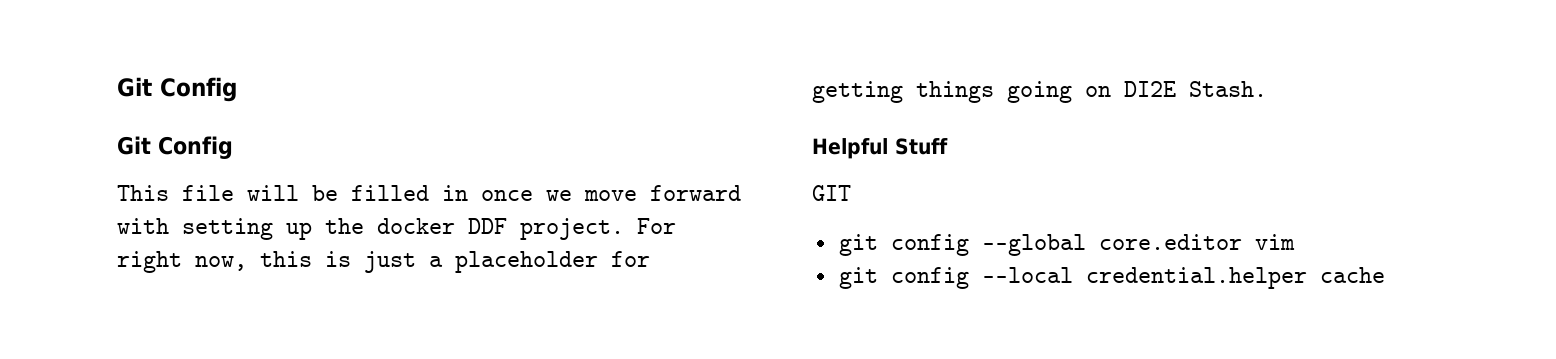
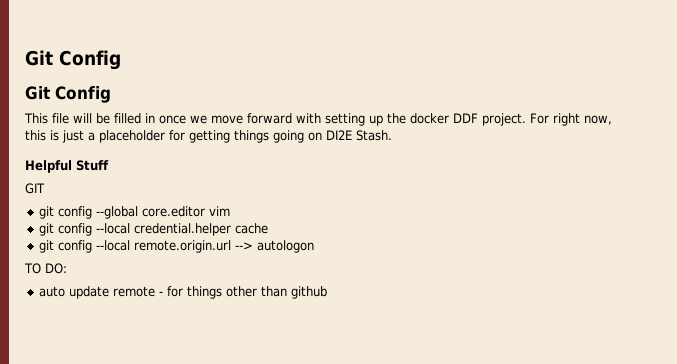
+ git config --local remote.origin.url --> autologon
+ TO DO:
+ auto update remote - for things other than github

